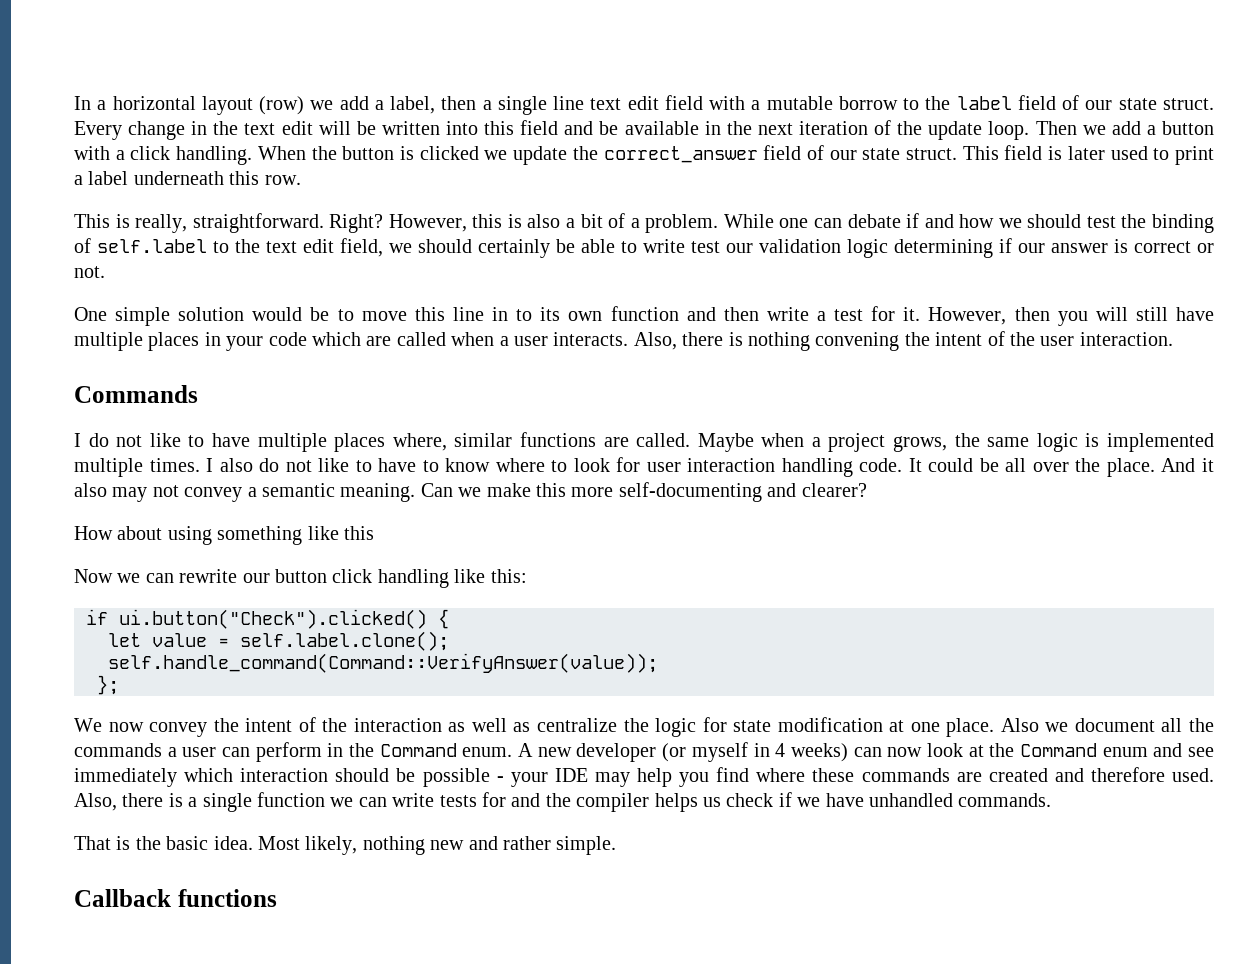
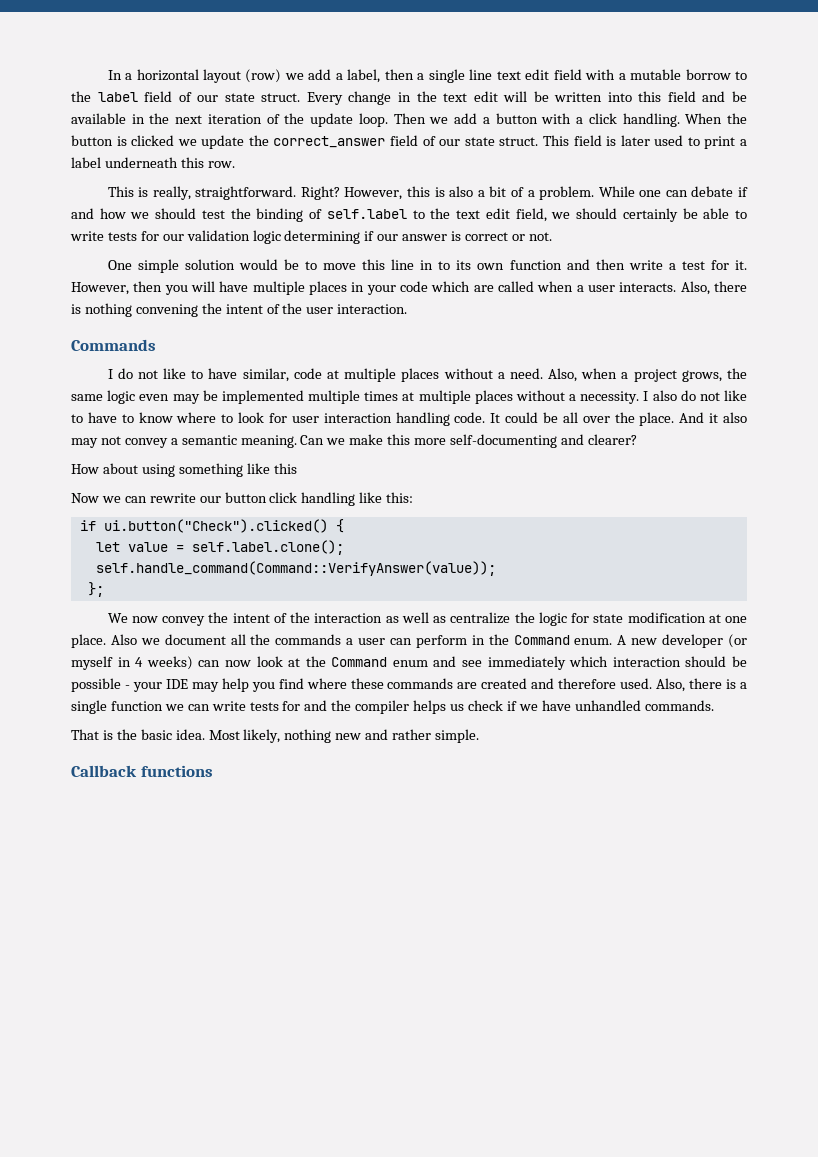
- While one can debate if and how we should test the binding of self.label to the text edit field, we should certainly be able to write test our validation logic determining if our answer is correct or not.
+ While one can debate if and how we should test the binding of self.label to the text edit field, we should certainly be able to write tests for our validation logic determining if our answer is correct or not.
- However, then you will still have multiple places in your code which are called when a user interacts.
+ However, then you will have multiple places in your code which are called when a user interacts.
- I do not like to have multiple places where, similar functions are called. Maybe when a project grows, the same logic is implemented multiple times.
+ I do not like to have similar, code at multiple places without a need. Also, when a project grows, the same logic even may be implemented multiple times at multiple places without a necessity.

